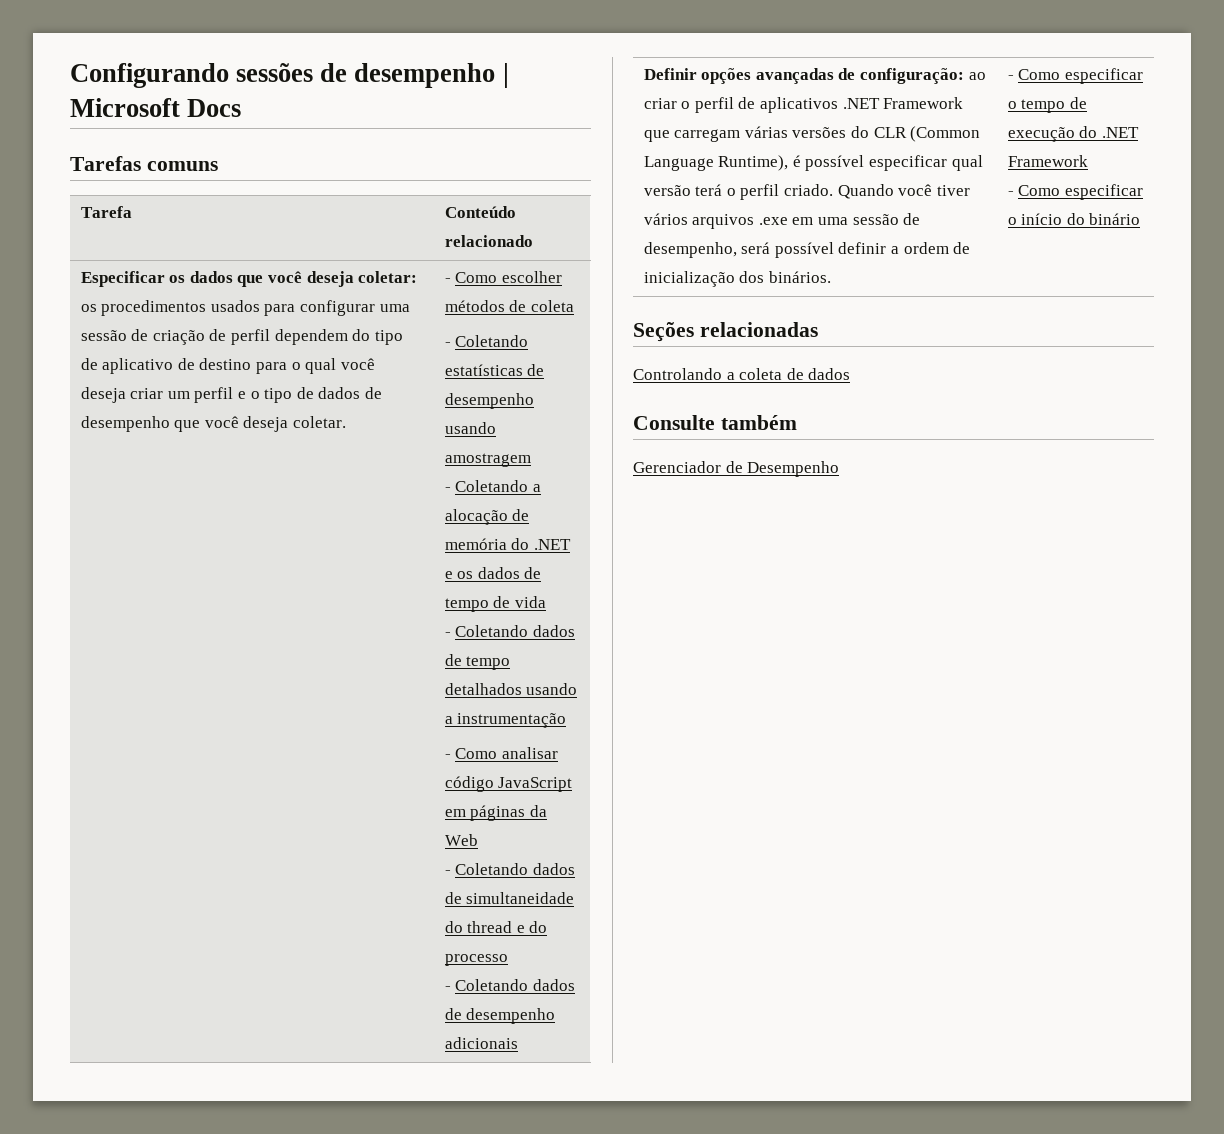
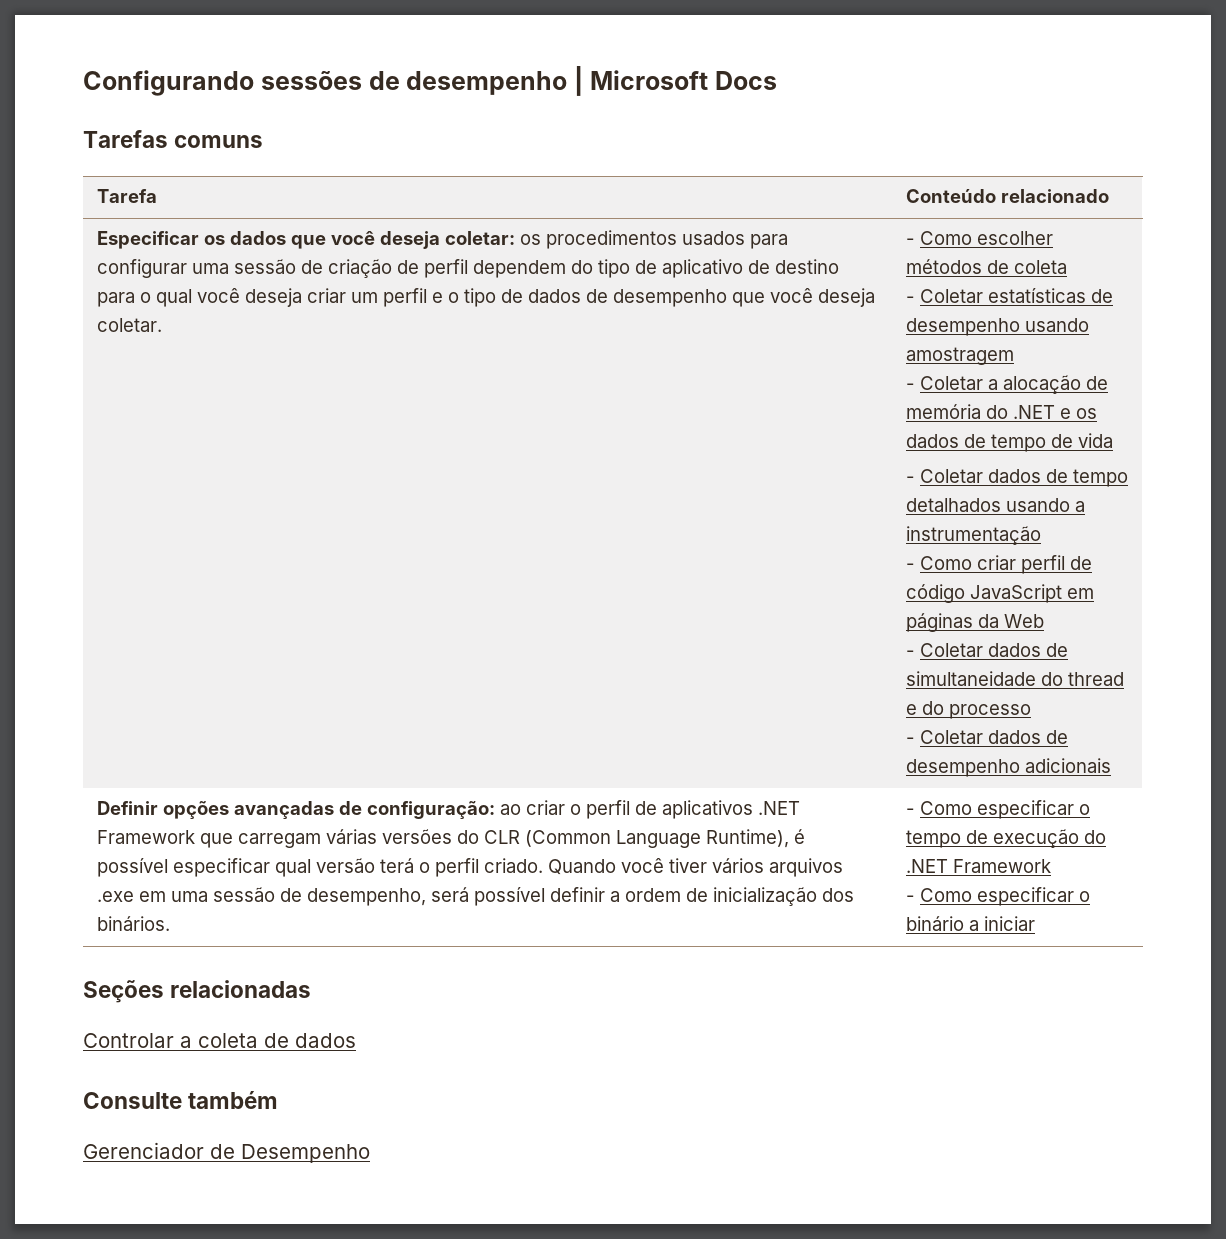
- - Coletando estatísticas de desempenho usando amostragem
+ - Coletar estatísticas de desempenho usando amostragem
- - Coletando a alocação de memória do .NET e os dados de tempo de vida
+ - Coletar a alocação de memória do .NET e os dados de tempo de vida
- - Coletando dados de tempo detalhados usando a instrumentação
+ - Coletar dados de tempo detalhados usando a instrumentação
- - Como analisar código JavaScript em páginas da Web
+ - Como criar perfil de código JavaScript em páginas da Web
- - Coletando dados de simultaneidade do thread e do processo
+ - Coletar dados de simultaneidade do thread e do processo
- - Coletando dados de desempenho adicionais
+ - Coletar dados de desempenho adicionais
- - Como especificar o início do binário
+ - Como especificar o binário a iniciar
- Controlando a coleta de dados
+ Controlar a coleta de dados

